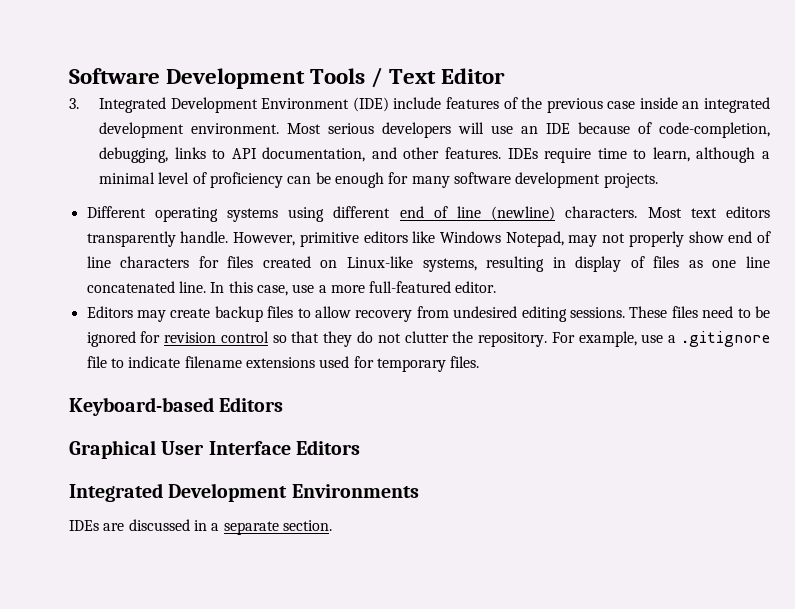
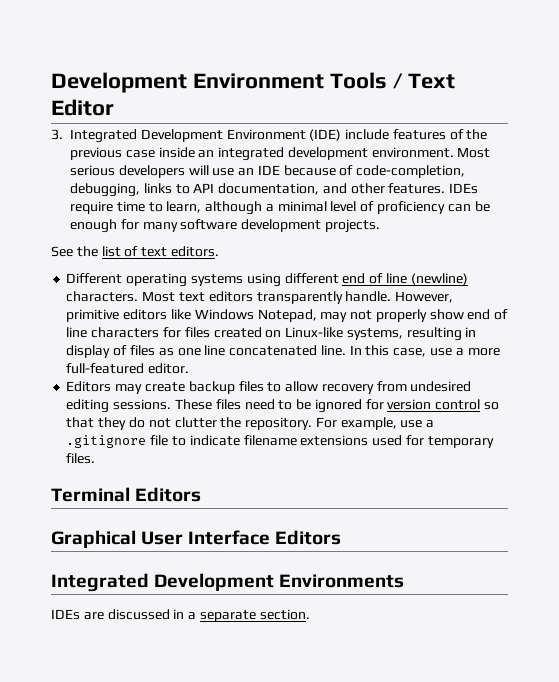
- Software Development Tools / Text Editor
+ Development Environment Tools / Text Editor
+ See the list of text editors.
- These files need to be ignored for revision control so that they do not clutter the repository.
+ These files need to be ignored for version control so that they do not clutter the repository.
- Keyboard-based Editors
+ Terminal Editors

